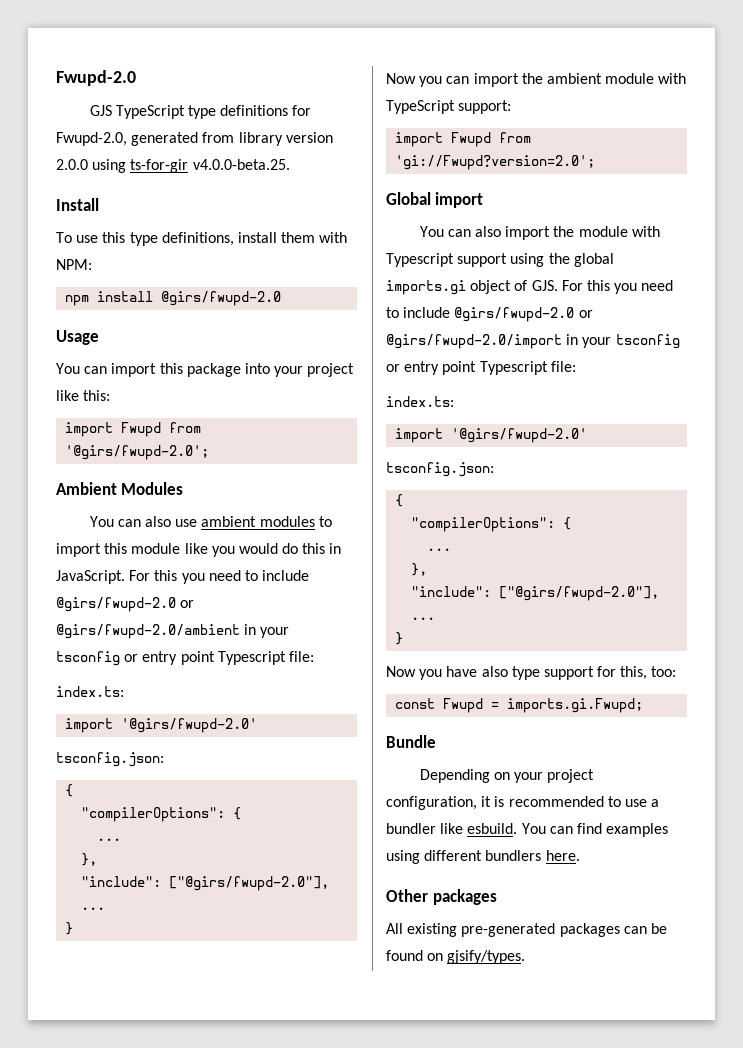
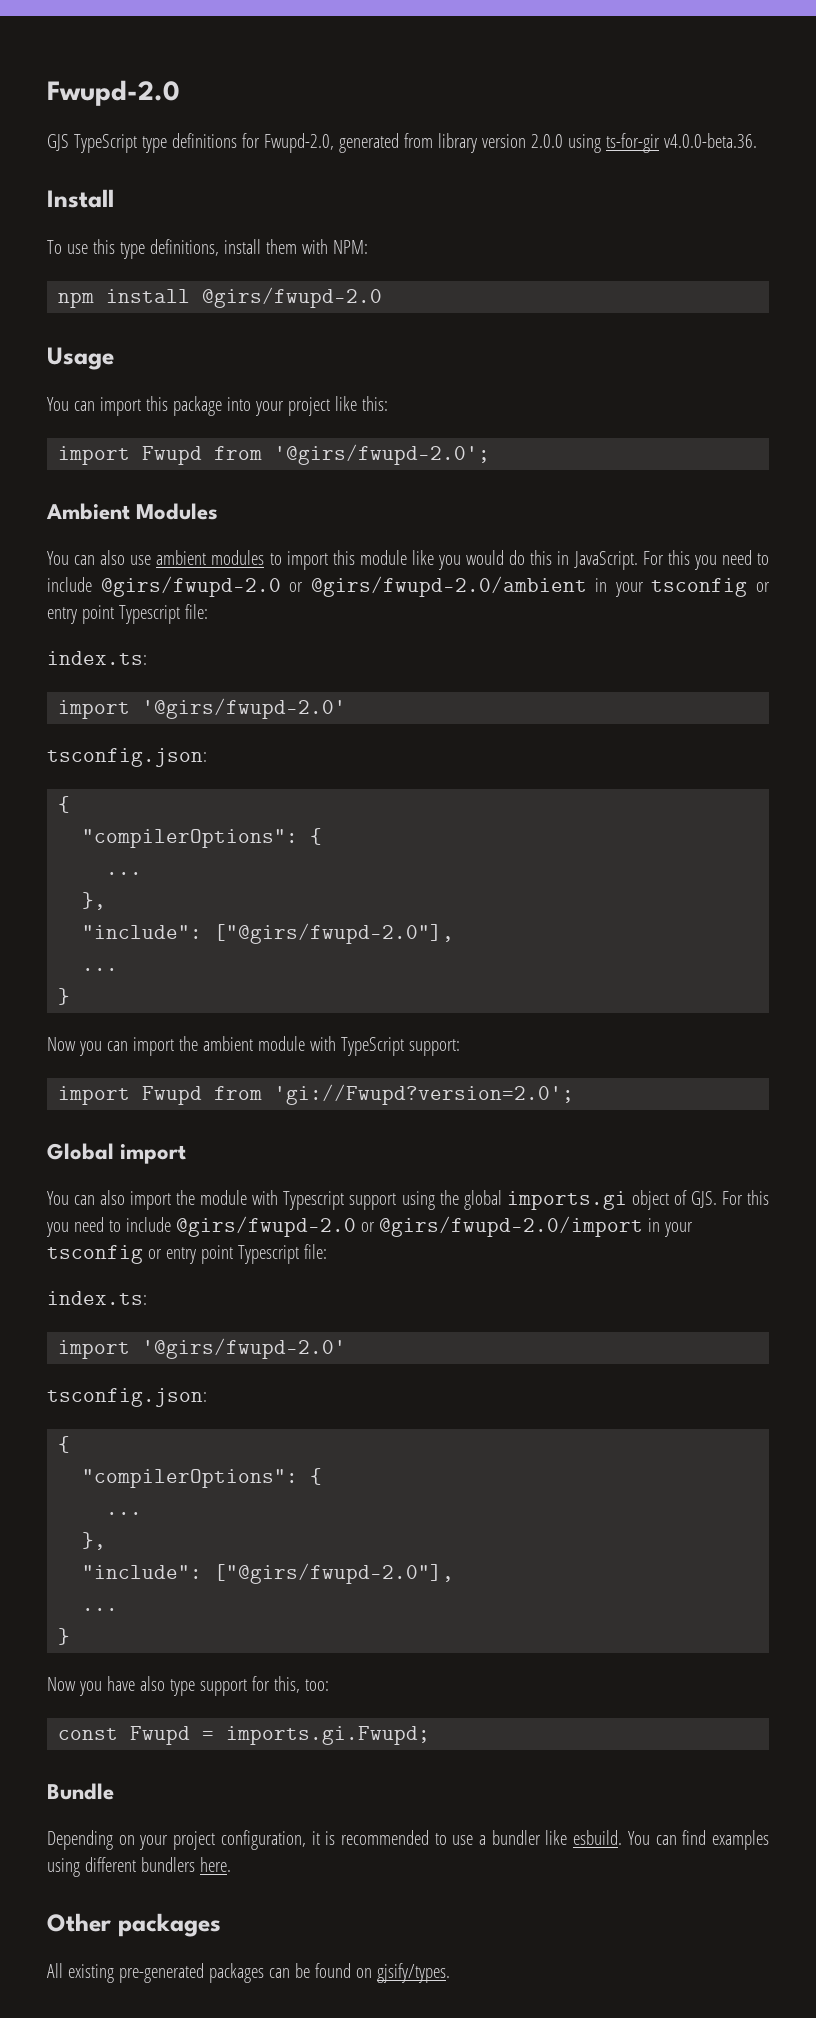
- GJS TypeScript type definitions for Fwupd-2.0, generated from library version 2.0.0 using ts-for-gir v4.0.0-beta.25.
+ GJS TypeScript type definitions for Fwupd-2.0, generated from library version 2.0.0 using ts-for-gir v4.0.0-beta.36.

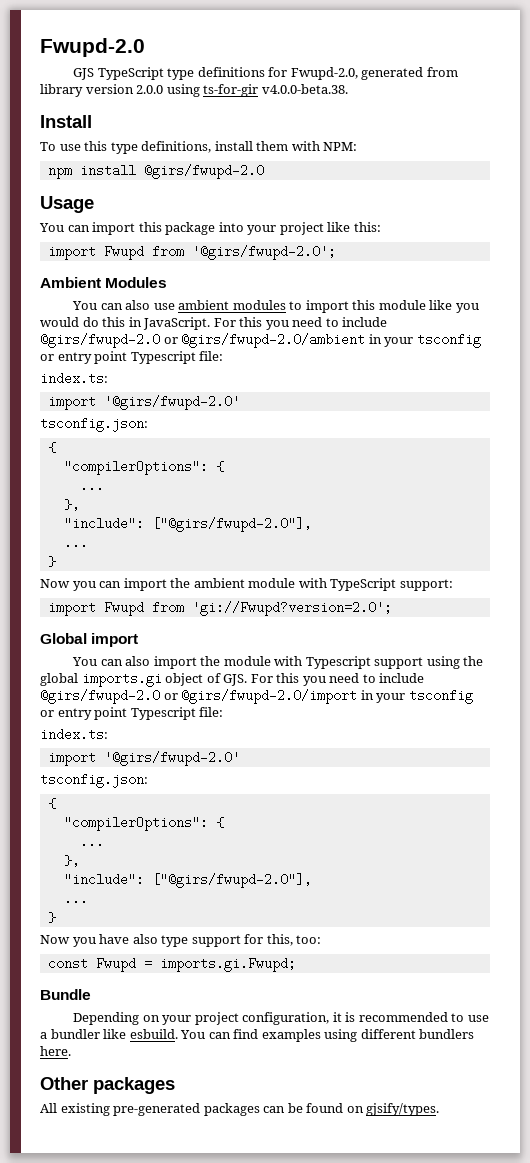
- GJS TypeScript type definitions for Fwupd-2.0, generated from library version 2.0.0 using ts-for-gir v4.0.0-beta.36.
+ GJS TypeScript type definitions for Fwupd-2.0, generated from library version 2.0.0 using ts-for-gir v4.0.0-beta.38.

